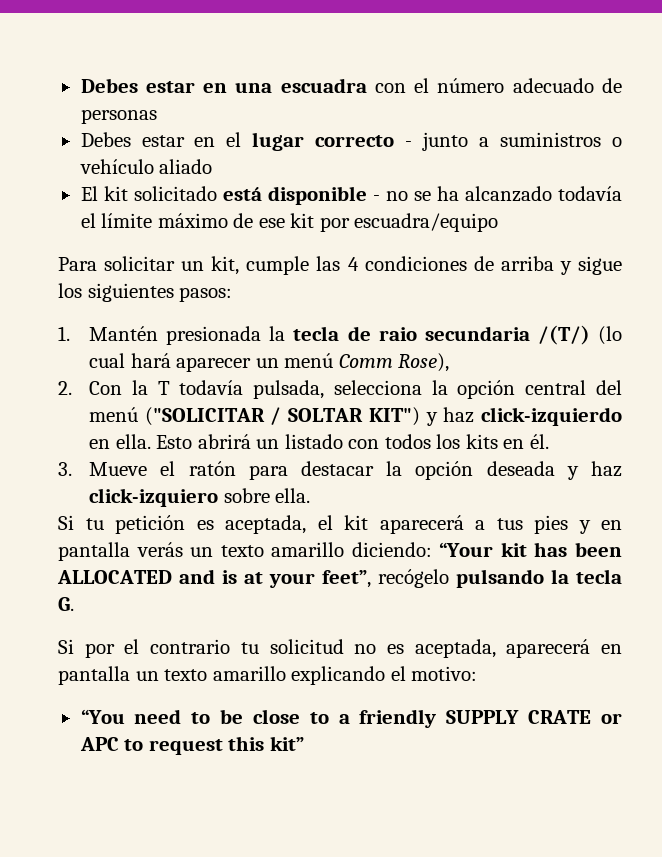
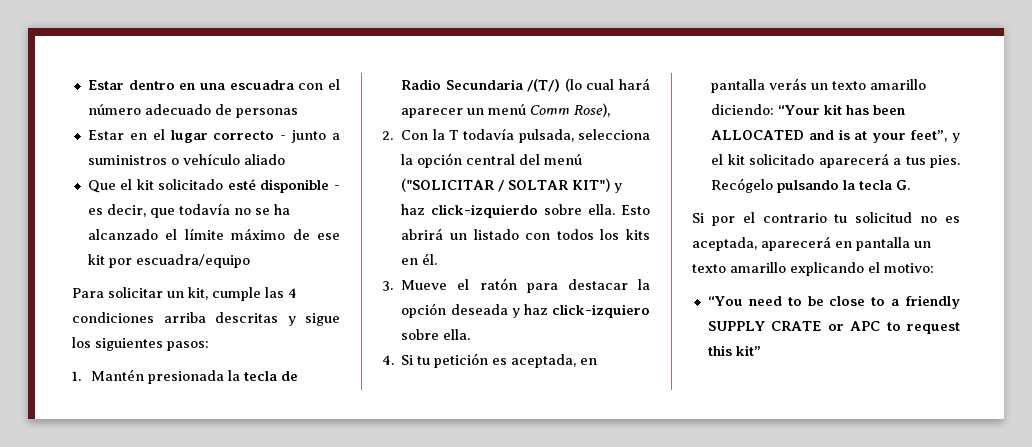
- Debes estar en una escuadra con el número adecuado de personas
+ Estar dentro en una escuadra con el número adecuado de personas
- Debes estar en el lugar correcto - junto a suministros o vehículo aliado
+ Estar en el lugar correcto - junto a suministros o vehículo aliado
- El kit solicitado está disponible - no se ha alcanzado todavía el límite máximo de ese kit por escuadra/equipo
+ Que el kit solicitado esté disponible - es decir, que todavía no se ha alcanzado el límite máximo de ese kit por escuadra/equipo
- Para solicitar un kit, cumple las 4 condiciones de arriba y sigue los siguientes pasos:
+ Para solicitar un kit, cumple las 4 condiciones arriba descritas y sigue los siguientes pasos:
- 1. Mantén presionada la tecla de raio secundaria /(T/) (lo cual hará aparecer un menú Comm Rose),
+ 1. Mantén presionada la tecla de Radio Secundaria /(T/) (lo cual hará aparecer un menú Comm Rose),
- 2. Con la T todavía pulsada, selecciona la opción central del menú ("SOLICITAR / SOLTAR KIT") y haz click-izquierdo en ella.
+ 2. Con la T todavía pulsada, selecciona la opción central del menú ("SOLICITAR / SOLTAR KIT") y haz click-izquierdo sobre ella.
- Si tu petición es aceptada, el kit aparecerá a tus pies y en pantalla verás un texto amarillo diciendo: “Your kit has been ALLOCATED and is at your feet”, recógelo pulsando la tecla G.
+ 4. Si tu petición es aceptada, en pantalla verás un texto amarillo diciendo: “Your kit has been ALLOCATED and is at your feet”, y el kit solicitado aparecerá a tus pies. Recógelo pulsando la tecla G.

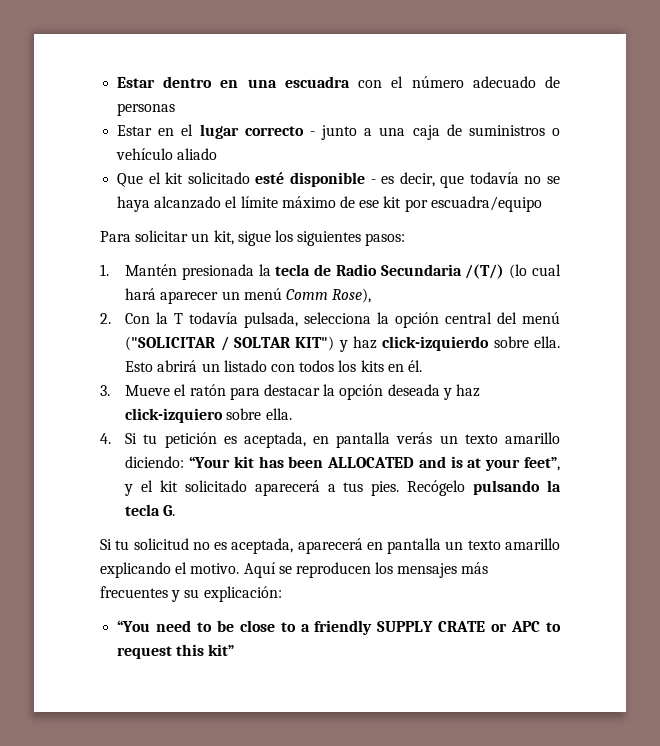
- Estar en el lugar correcto - junto a suministros o vehículo aliado
+ Estar en el lugar correcto - junto a una caja de suministros o vehículo aliado
- Que el kit solicitado esté disponible - es decir, que todavía no se ha alcanzado el límite máximo de ese kit por escuadra/equipo
+ Que el kit solicitado esté disponible - es decir, que todavía no se haya alcanzado el límite máximo de ese kit por escuadra/equipo
- Para solicitar un kit, cumple las 4 condiciones arriba descritas y sigue los siguientes pasos:
+ Para solicitar un kit, sigue los siguientes pasos:
- Si por el contrario tu solicitud no es aceptada, aparecerá en pantalla un texto amarillo explicando el motivo:
+ Si tu solicitud no es aceptada, aparecerá en pantalla un texto amarillo explicando el motivo. Aquí se reproducen los mensajes más frecuentes y su explicación:

